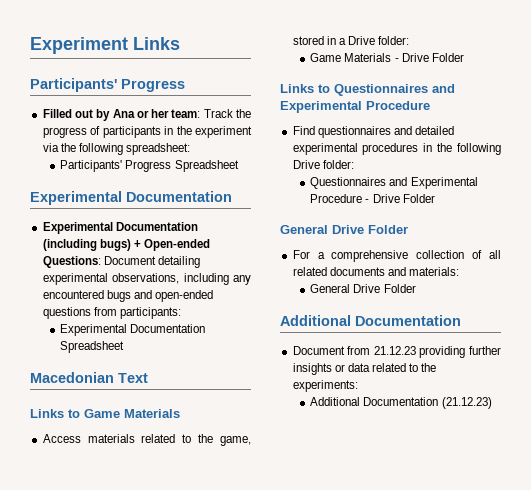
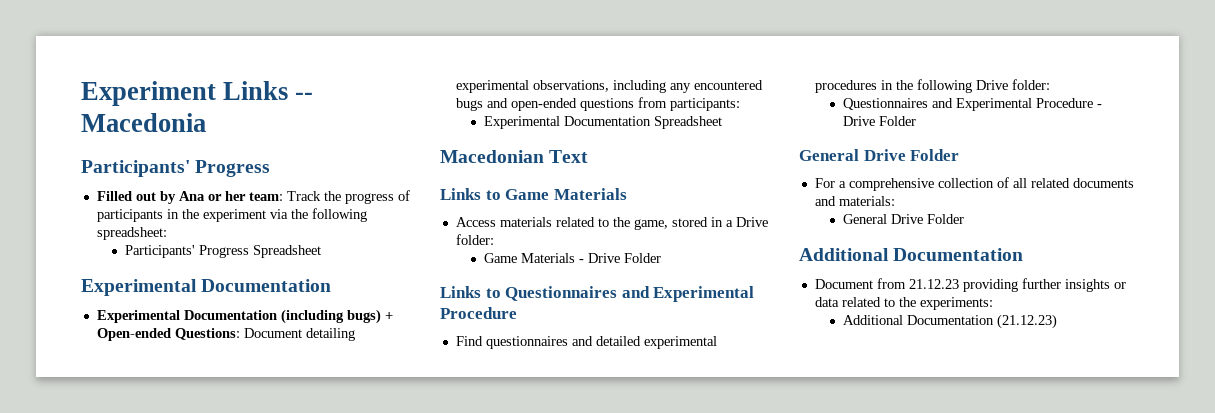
- Experiment Links
+ Experiment Links -- Macedonia

